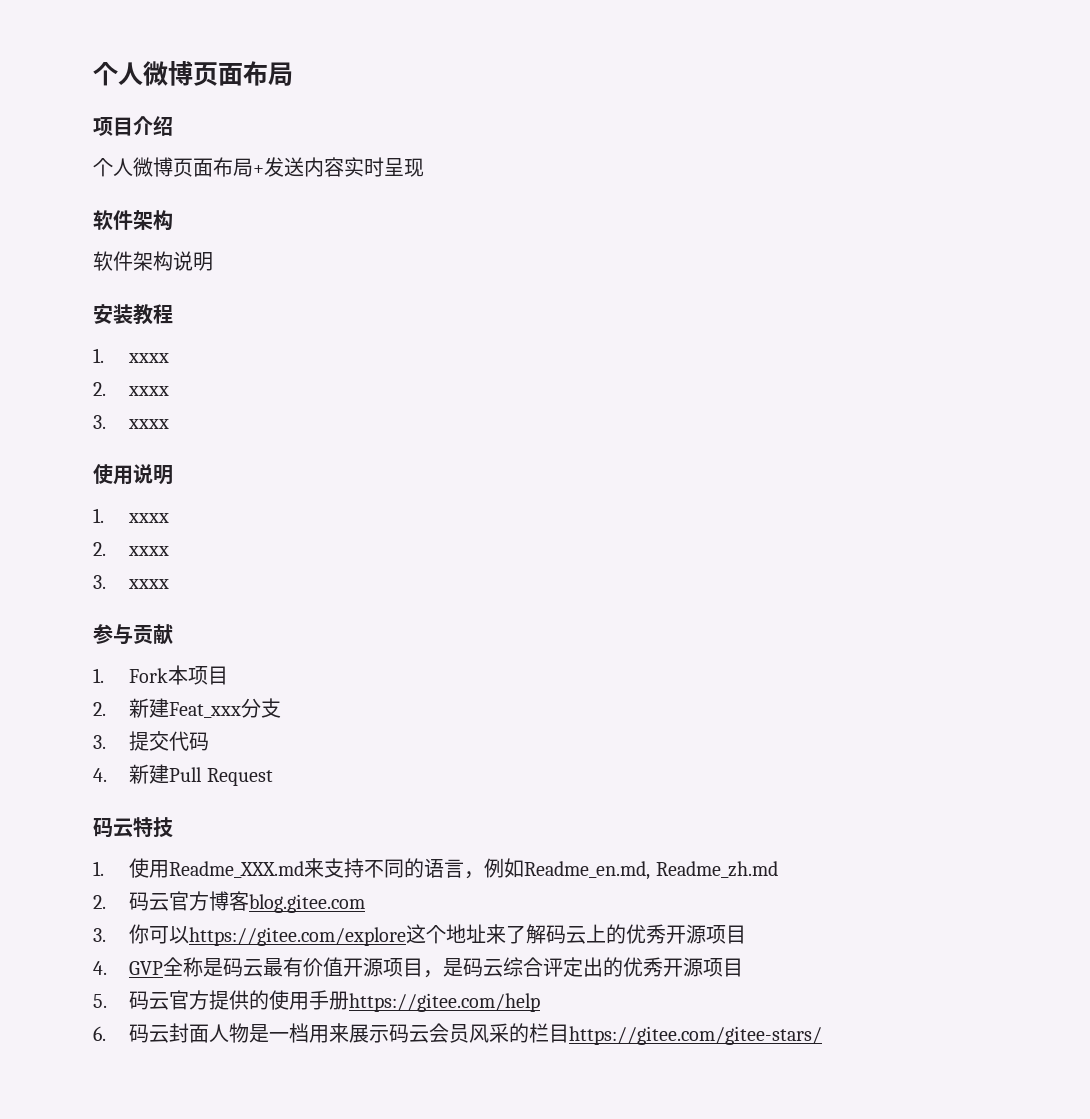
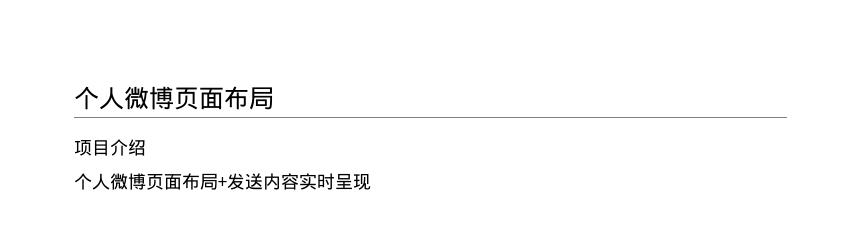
  个人微博页面布局+发送内容实时呈现
- 软件架构
- 软件架构说明
- 安装教程
- 1. xxxx
- 2. xxxx
- 3. xxxx
- 使用说明
- 1. xxxx
- 2. xxxx
- 3. xxxx
- 参与贡献
- 1. Fork本项目
- 2.新建Feat_xxx分支
- 3.提交代码
- 4.新建Pull Request
- 码云特技
- 1.使用Readme_XXX.md来支持不同的语言，例如Readme_en.md, Readme_zh.md
- 2.码云官方博客blog.gitee.com
- 3.你可以https://gitee.com/explore这个地址来了解码云上的优秀开源项目
- 4. GVP全称是码云最有价值开源项目，是码云综合评定出的优秀开源项目
- 5.码云官方提供的使用手册https://gitee.com/help
- 6.码云封面人物是一档用来展示码云会员风采的栏目https://gitee.com/gitee-stars/

